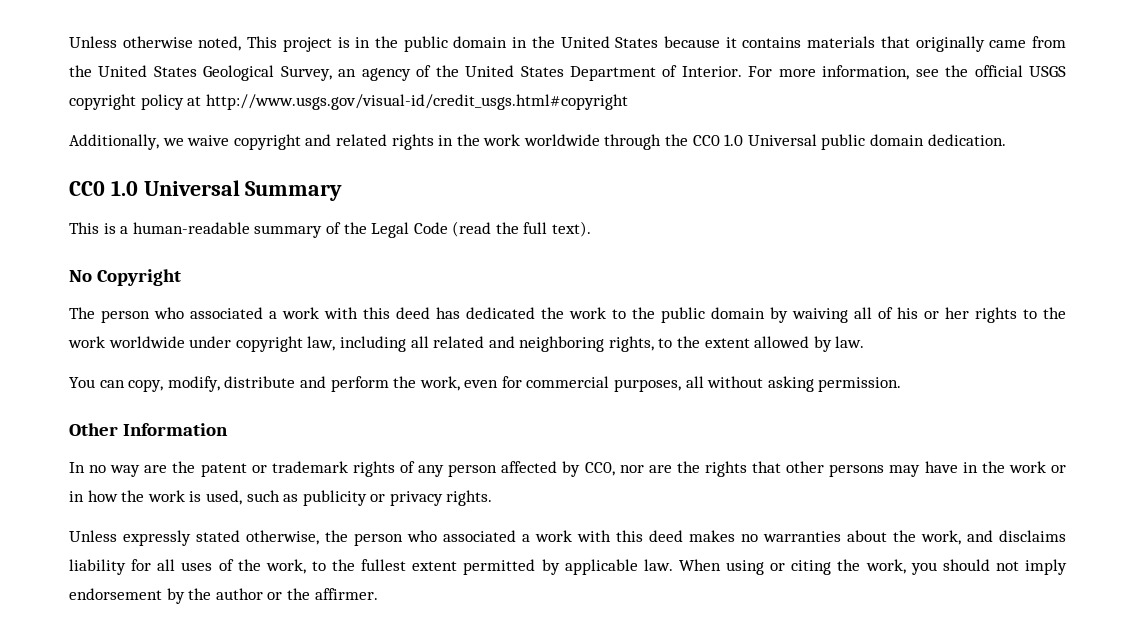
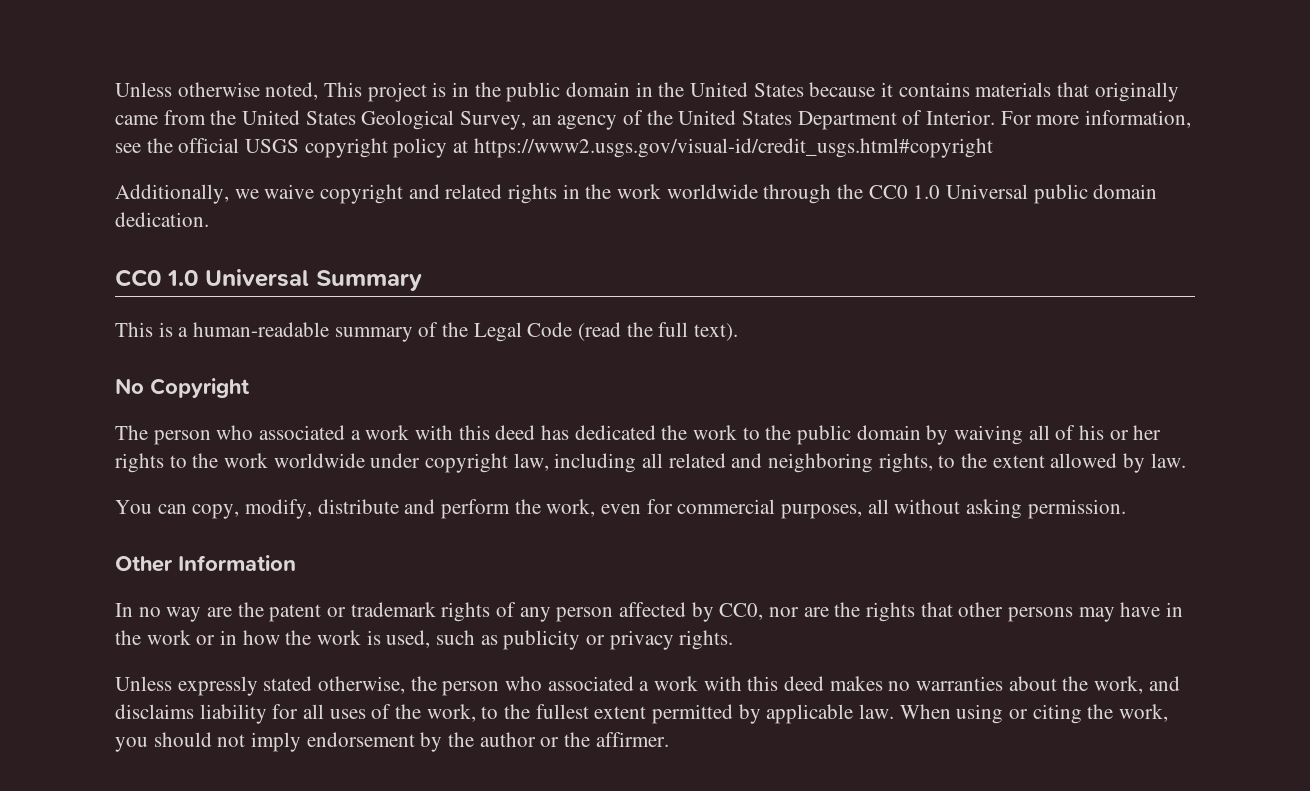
- For more information, see the official USGS copyright policy at http://www.usgs.gov/visual-id/credit_usgs.html#copyright
+ For more information, see the official USGS copyright policy at https://www2.usgs.gov/visual-id/credit_usgs.html#copyright

